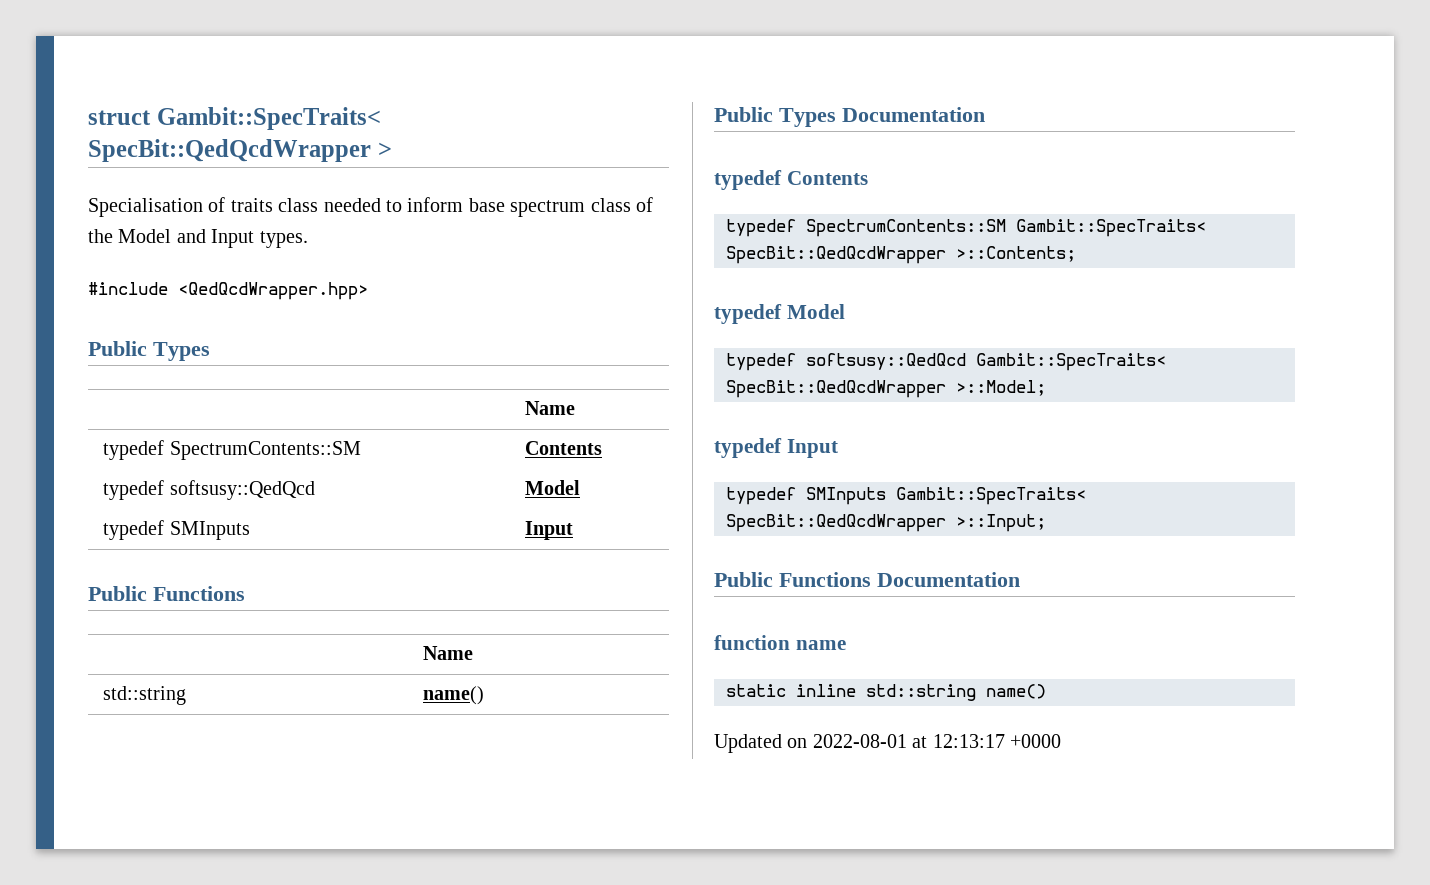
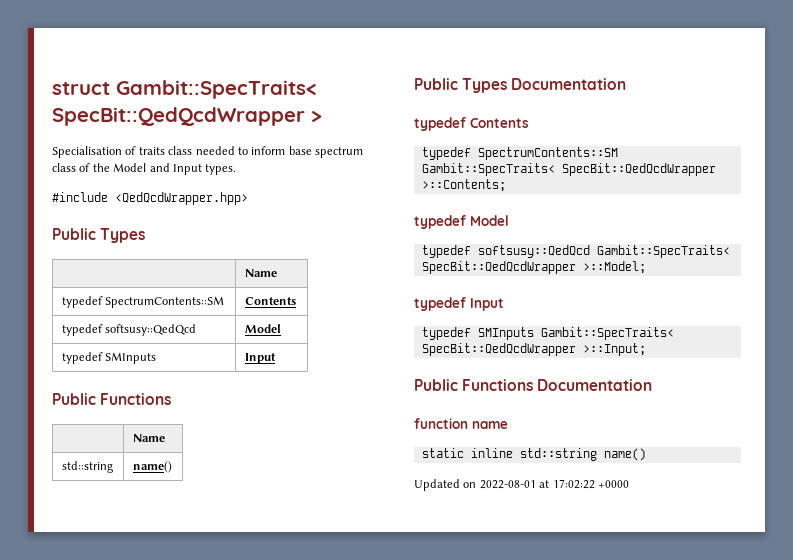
- Updated on 2022-08-01 at 12:13:17 +0000
+ Updated on 2022-08-01 at 17:02:22 +0000

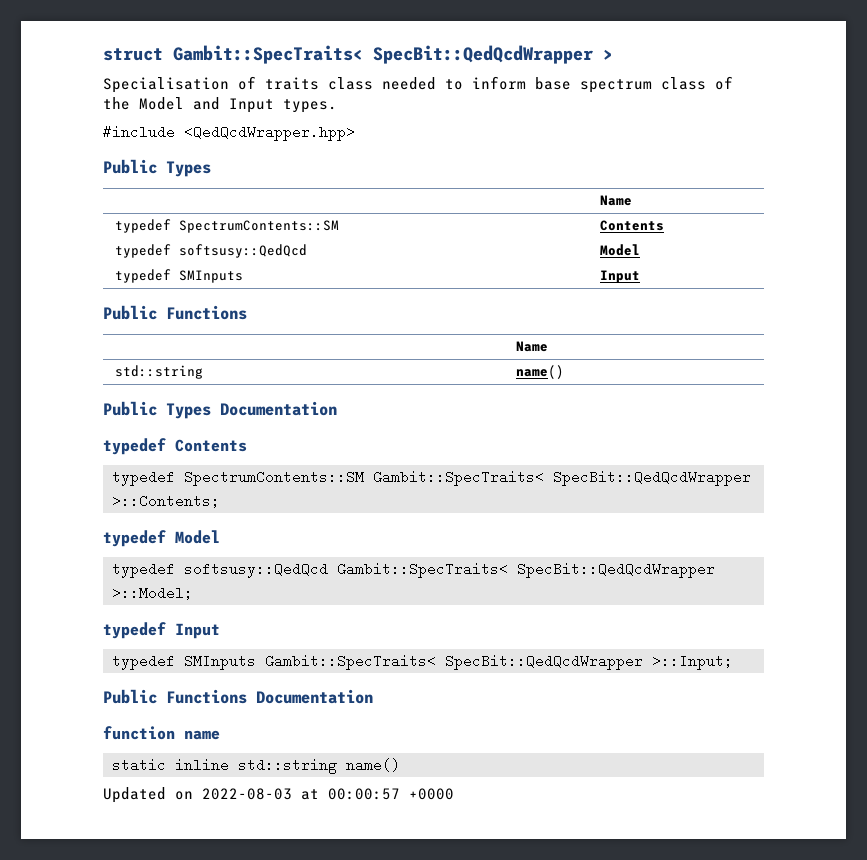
- Updated on 2022-08-01 at 17:02:22 +0000
+ Updated on 2022-08-03 at 00:00:57 +0000

